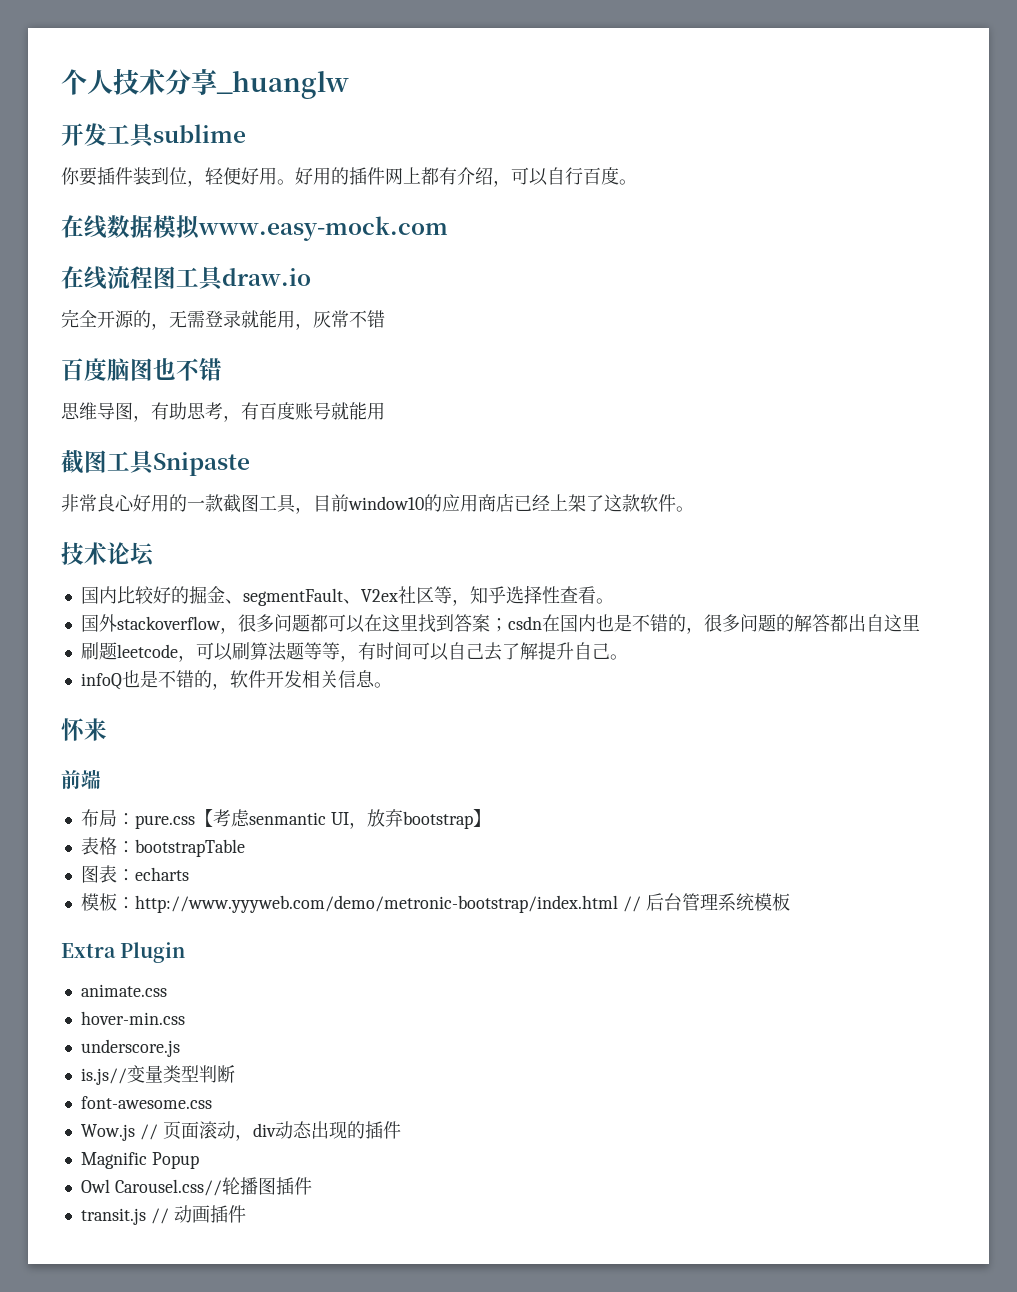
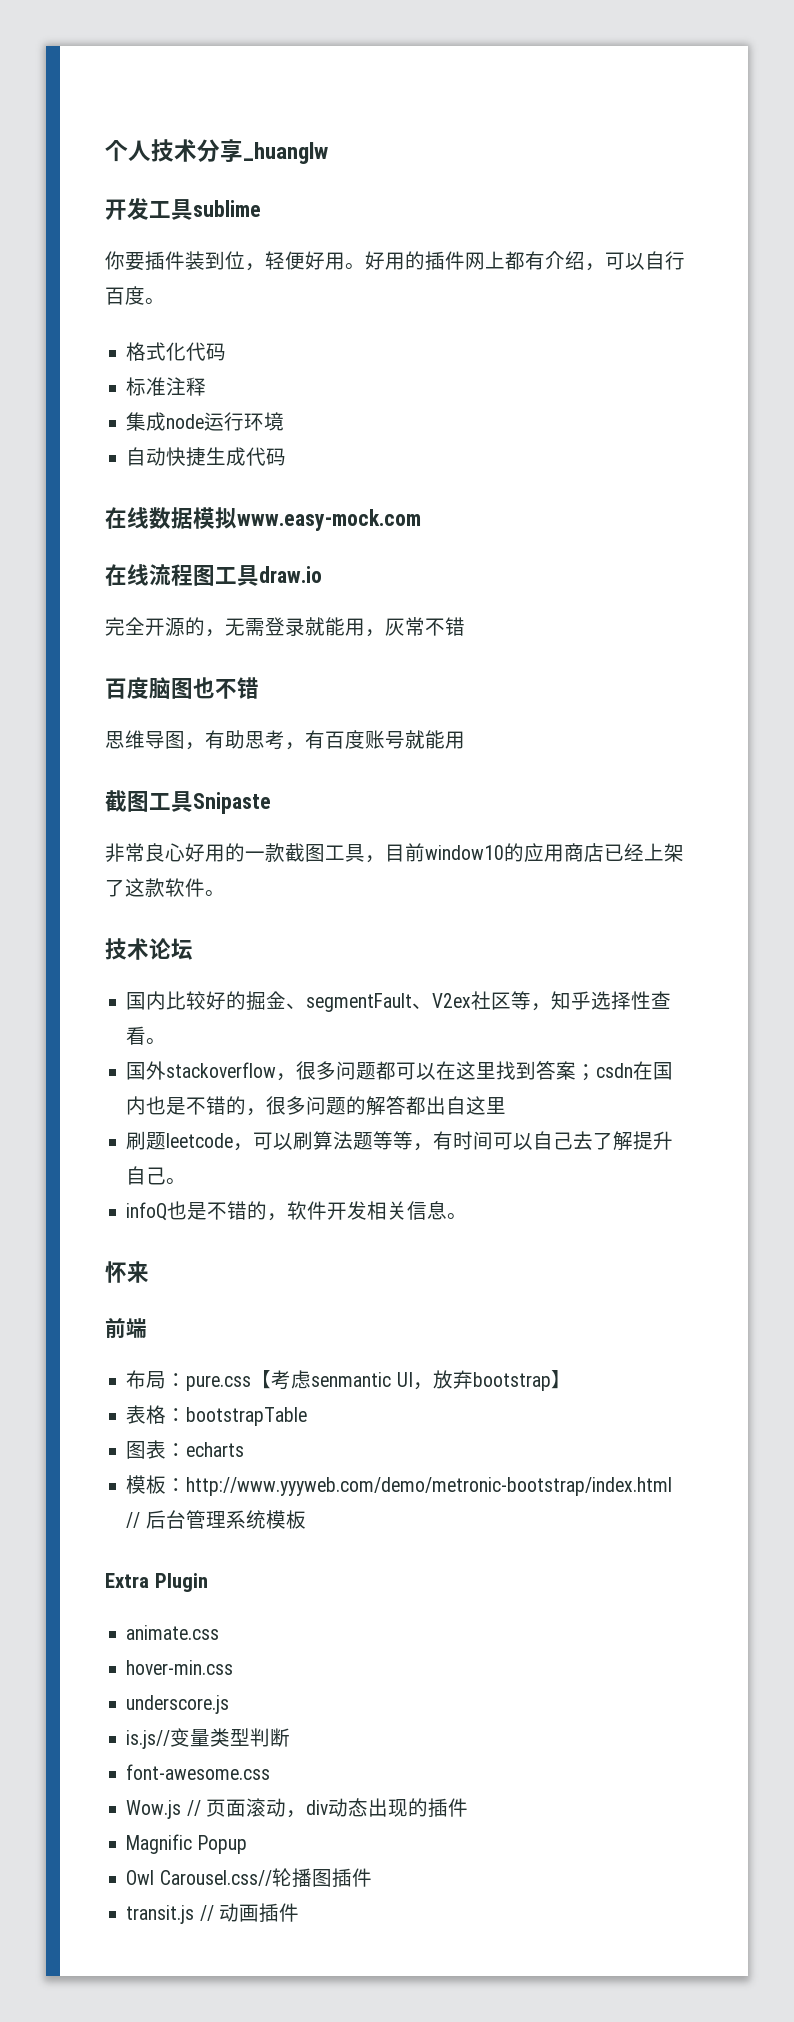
+ 格式化代码
+ 标准注释
+ 集成node运行环境
+ 自动快捷生成代码

